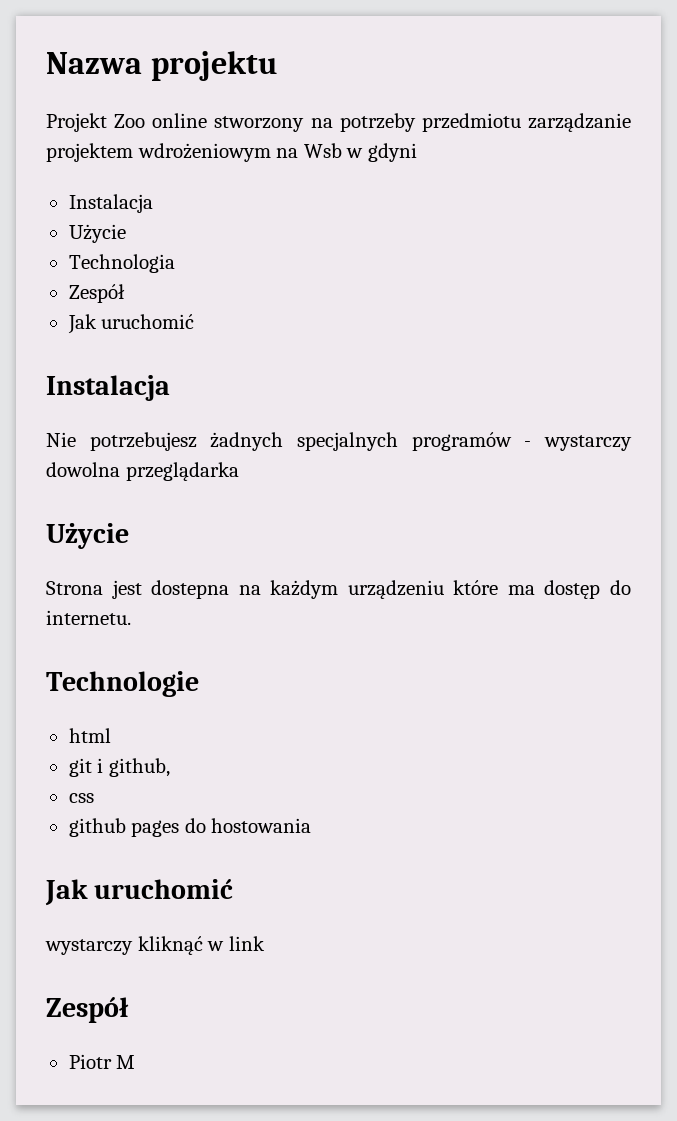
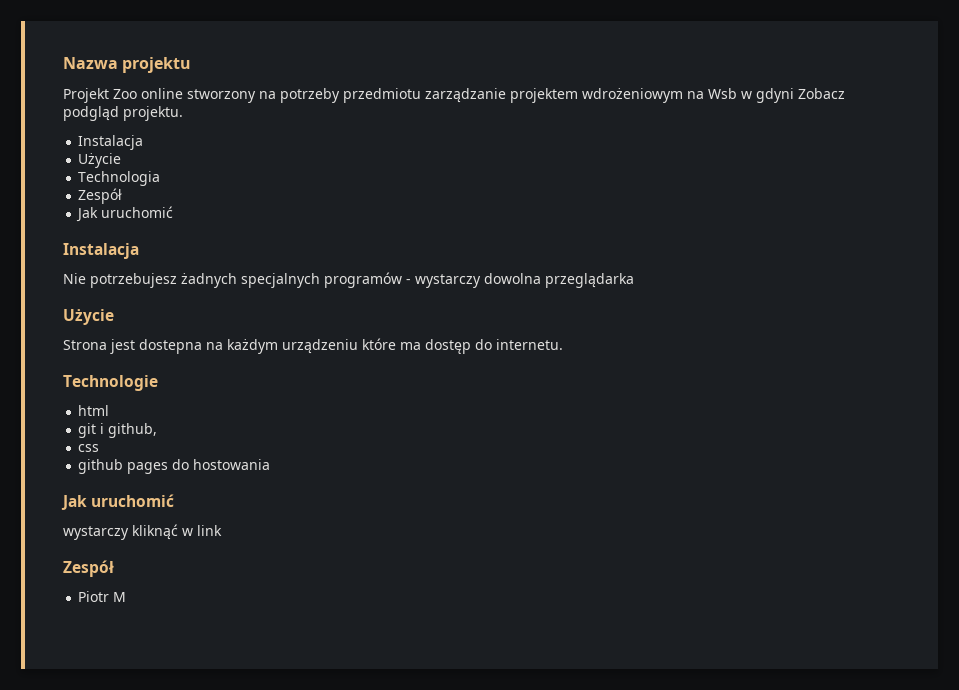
- Projekt Zoo online stworzony na potrzeby przedmiotu zarządzanie projektem wdrożeniowym na Wsb w gdyni
+ Projekt Zoo online stworzony na potrzeby przedmiotu zarządzanie projektem wdrożeniowym na Wsb w gdyni Zobacz podgląd projektu.

